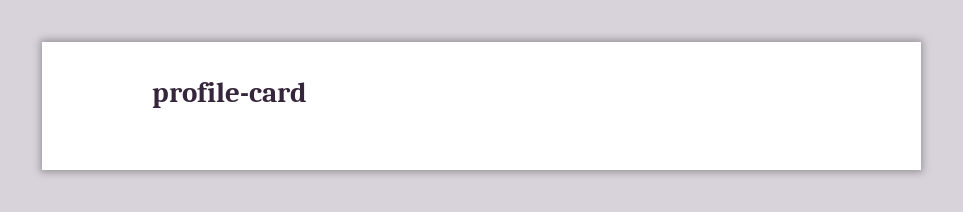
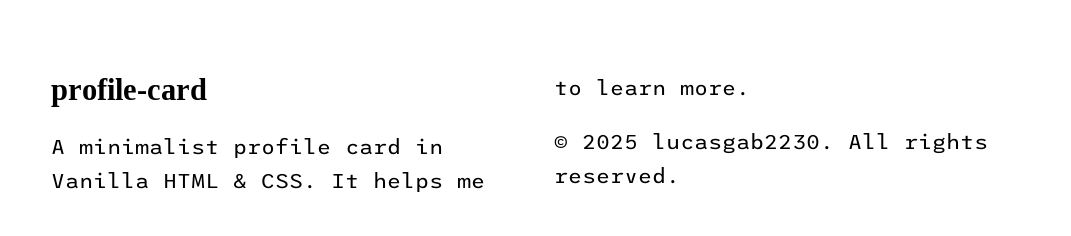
+ A minimalist profile card in Vanilla HTML & CSS. It helps me to learn more.
+ © 2025 lucasgab2230. All rights reserved.

